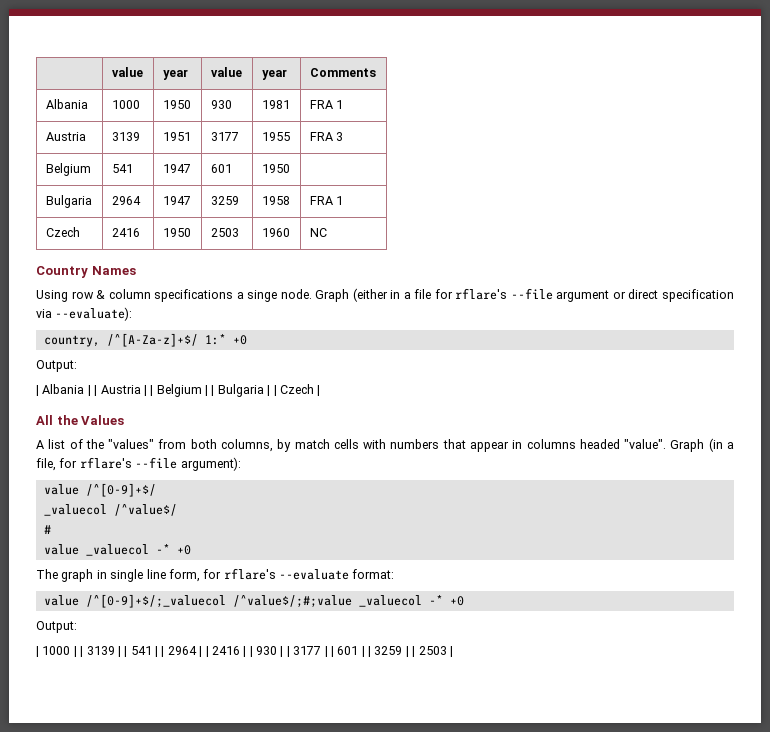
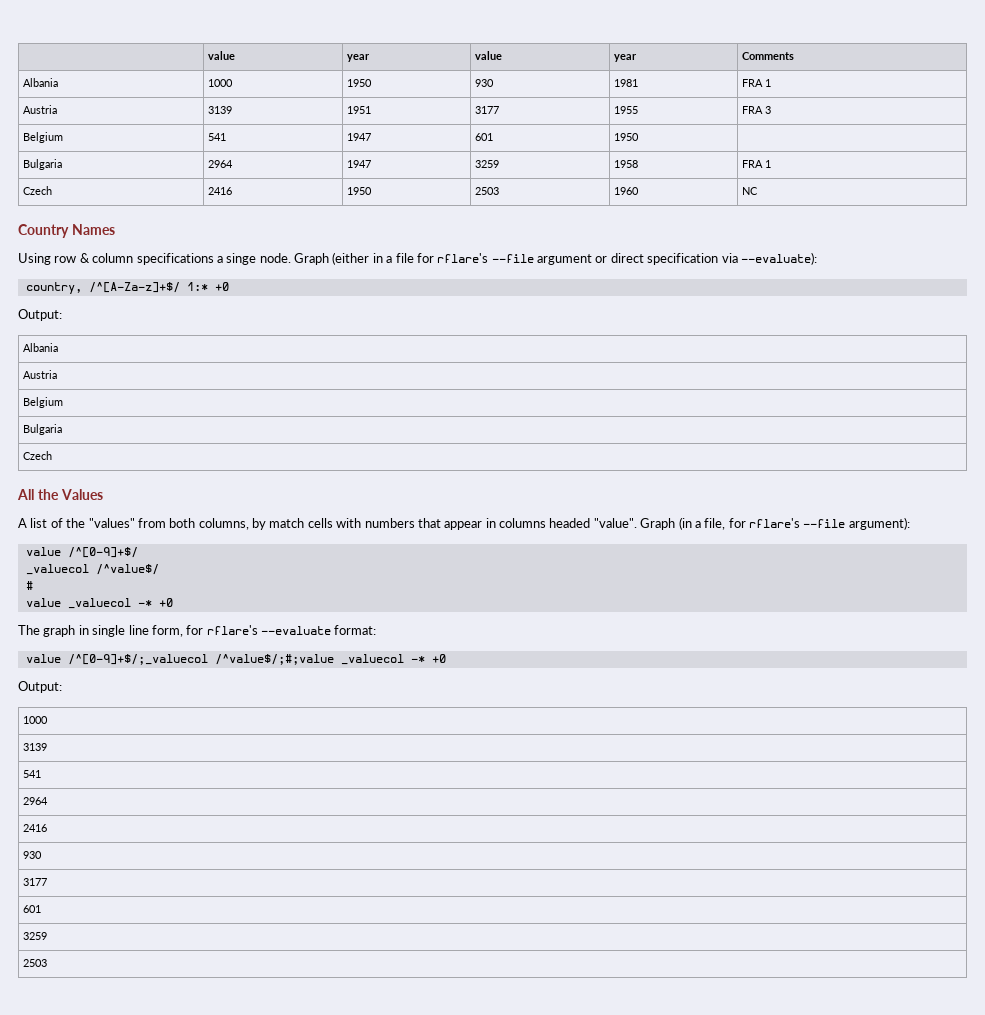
  country, /^[A-Za-z]+$/ 1:* +0
  Output:
- | Albania | | Austria | | Belgium | | Bulgaria | | Czech |
+ Albania
+ Austria
+ Belgium
+ Bulgaria
+ Czech
  value /^[0-9]+$/;_valuecol /^value$/;#;value _valuecol -* +0
  Output:
- | 1000 | | 3139 | | 541 | | 2964 | | 2416 | | 930 | | 3177 | | 601 | | 3259 | | 2503 |
+ 1000
+ 3139
+ 541
+ 2964
+ 2416
+ 930
+ 3177
+ 601
+ 3259
+ 2503

